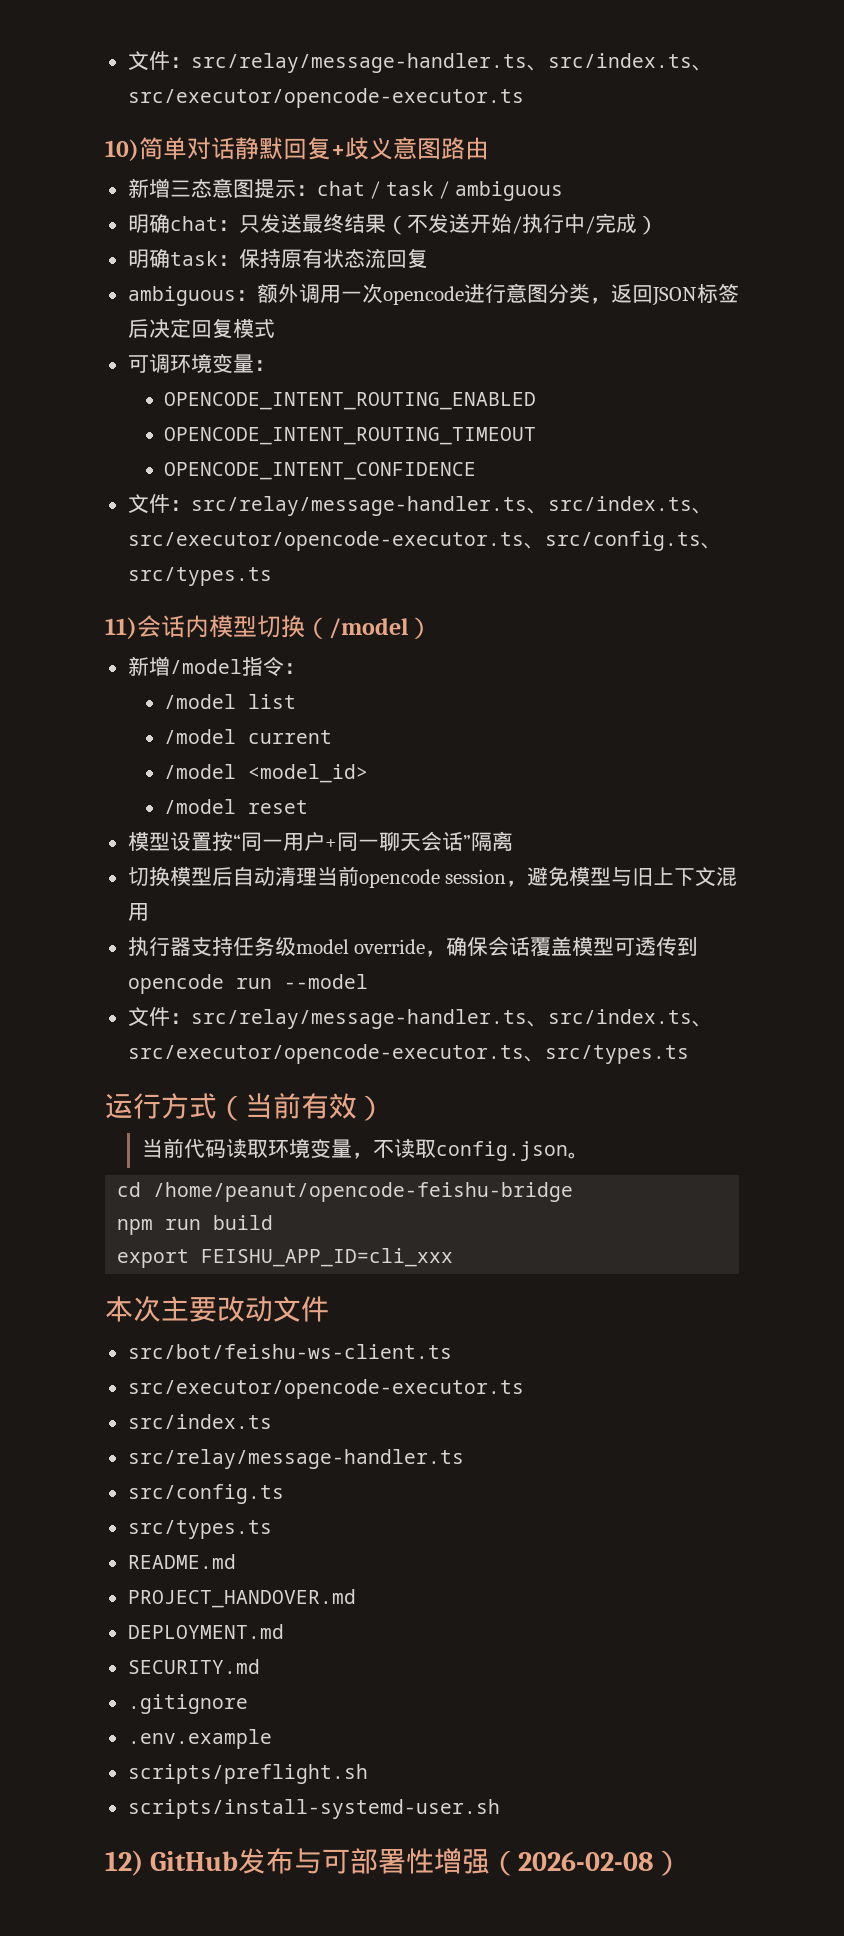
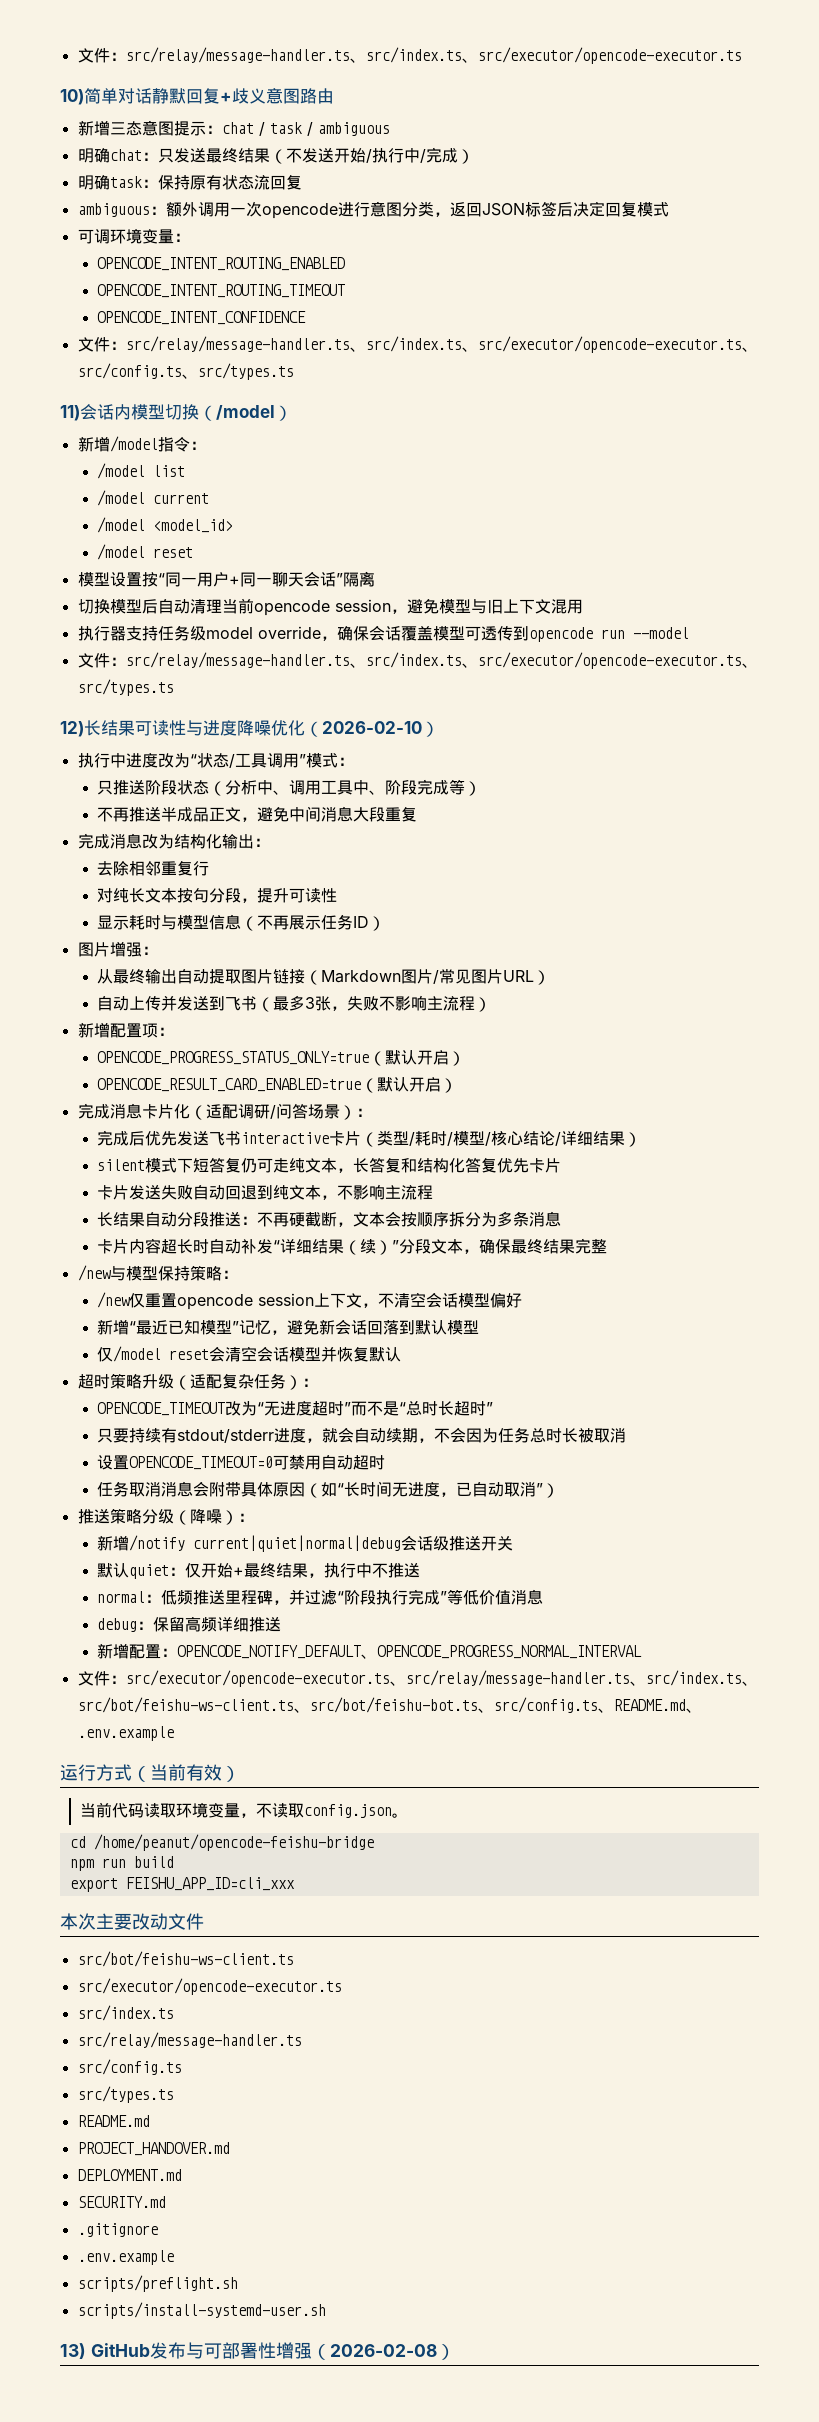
+ 12)长结果可读性与进度降噪优化（2026-02-10）
+ 执行中进度改为“状态/工具调用”模式：
+ 只推送阶段状态（分析中、调用工具中、阶段完成等）
+ 不再推送半成品正文，避免中间消息大段重复
+ 完成消息改为结构化输出：
+ 去除相邻重复行
+ 对纯长文本按句分段，提升可读性
+ 显示耗时与模型信息（不再展示任务ID）
+ 图片增强：
+ 从最终输出自动提取图片链接（Markdown图片/常见图片URL）
+ 自动上传并发送到飞书（最多3张，失败不影响主流程）
+ 新增配置项：
+ OPENCODE_PROGRESS_STATUS_ONLY=true（默认开启）
+ OPENCODE_RESULT_CARD_ENABLED=true（默认开启）
+ 完成消息卡片化（适配调研/问答场景）：
+ 完成后优先发送飞书interactive卡片（类型/耗时/模型/核心结论/详细结果）
+ silent模式下短答复仍可走纯文本，长答复和结构化答复优先卡片
+ 卡片发送失败自动回退到纯文本，不影响主流程
+ 长结果自动分段推送：不再硬截断，文本会按顺序拆分为多条消息
+ 卡片内容超长时自动补发“详细结果（续）”分段文本，确保最终结果完整
+ /new与模型保持策略：
+ /new仅重置opencode session上下文，不清空会话模型偏好
+ 新增“最近已知模型”记忆，避免新会话回落到默认模型
+ 仅/model reset会清空会话模型并恢复默认
+ 超时策略升级（适配复杂任务）：
+ OPENCODE_TIMEOUT改为“无进度超时”而不是“总时长超时”
+ 只要持续有stdout/stderr进度，就会自动续期，不会因为任务总时长被取消
+ 设置OPENCODE_TIMEOUT=0可禁用自动超时
+ 任务取消消息会附带具体原因（如“长时间无进度，已自动取消”）
+ 推送策略分级（降噪）：
+ 新增/notify current|quiet|normal|debug会话级推送开关
+ 默认quiet：仅开始+最终结果，执行中不推送
+ normal：低频推送里程碑，并过滤“阶段执行完成”等低价值消息
+ debug：保留高频详细推送
+ 新增配置：OPENCODE_NOTIFY_DEFAULT、OPENCODE_PROGRESS_NORMAL_INTERVAL
+ 文件：src/executor/opencode-executor.ts、src/relay/message-handler.ts、src/index.ts、src/bot/feishu-ws-client.ts、src/bot/feishu-bot.ts、src/config.ts、README.md、.env.example
- 12) GitHub发布与可部署性增强（2026-02-08）
+ 13) GitHub发布与可部署性增强（2026-02-08）

